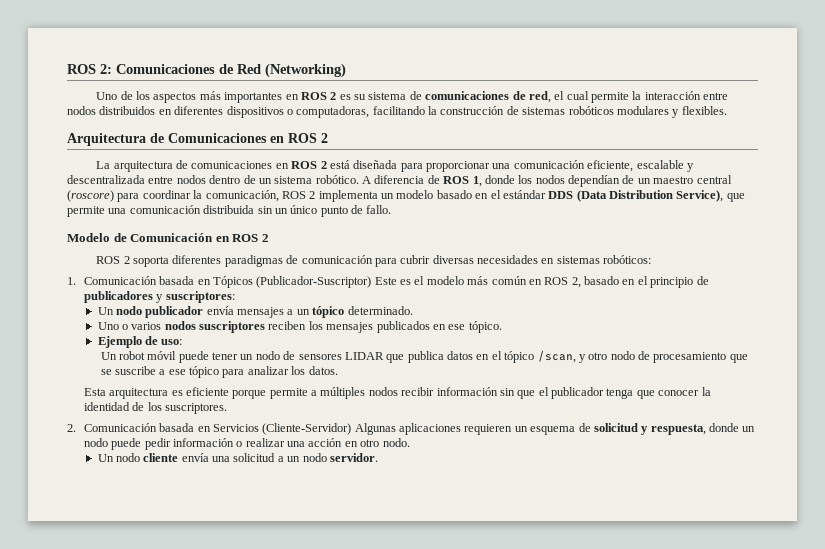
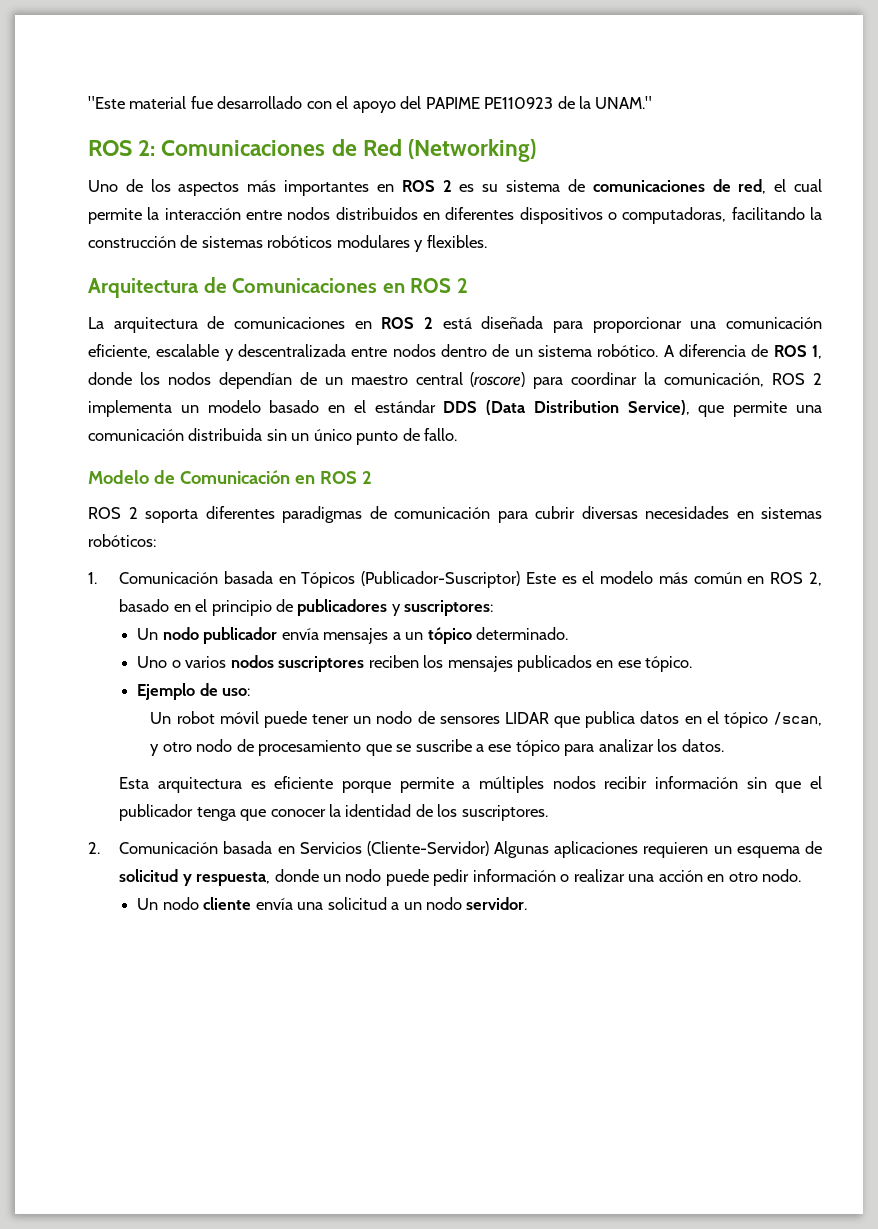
+ "Este material fue desarrollado con el apoyo del PAPIME PE110923 de la UNAM."

